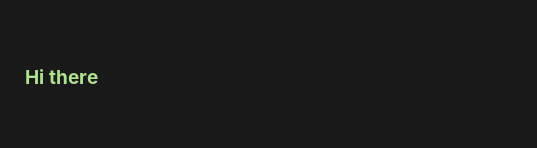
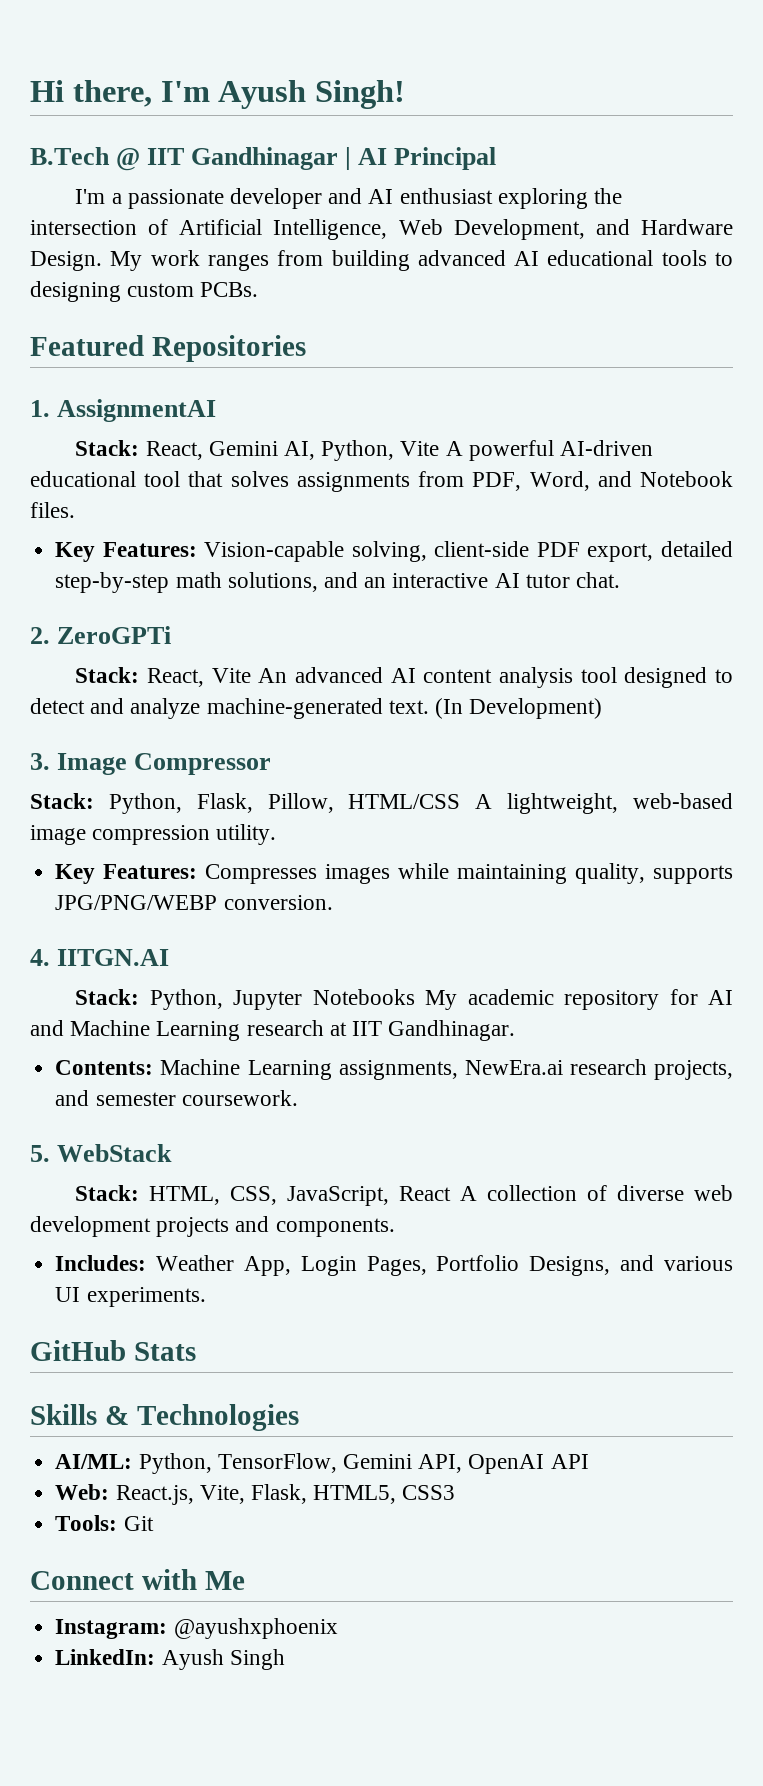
- Hi there
+ Hi there, I'm Ayush Singh!
+ B.Tech @ IIT Gandhinagar | AI Principal
+ I'm a passionate developer and AI enthusiast exploring the intersection of Artificial Intelligence, Web Development, and Hardware Design. My work ranges from building advanced AI educational tools to designing custom PCBs.
+ Featured Repositories
+ 1. AssignmentAI
+ Stack: React, Gemini AI, Python, Vite A powerful AI-driven educational tool that solves assignments from PDF, Word, and Notebook files.
+ Key Features: Vision-capable solving, client-side PDF export, detailed step-by-step math solutions, and an interactive AI tutor chat.
+ 2. ZeroGPTi
+ Stack: React, Vite An advanced AI content analysis tool designed to detect and analyze machine-generated text. (In Development)
+ 3. Image Compressor
+ Stack: Python, Flask, Pillow, HTML/CSS A lightweight, web-based image compression utility.
+ Key Features: Compresses images while maintaining quality, supports JPG/PNG/WEBP conversion.
+ 4. IITGN.AI
+ Stack: Python, Jupyter Notebooks My academic repository for AI and Machine Learning research at IIT Gandhinagar.
+ Contents: Machine Learning assignments, NewEra.ai research projects, and semester coursework.
+ 5. WebStack
+ Stack: HTML, CSS, JavaScript, React A collection of diverse web development projects and components.
+ Includes: Weather App, Login Pages, Portfolio Designs, and various UI experiments.
+ GitHub Stats
+ Skills & Technologies
+ AI/ML: Python, TensorFlow, Gemini API, OpenAI API
+ Web: React.js, Vite, Flask, HTML5, CSS3
+ Tools: Git
+ Connect with Me
+ Instagram: @ayushxphoenix
+ LinkedIn: Ayush Singh

